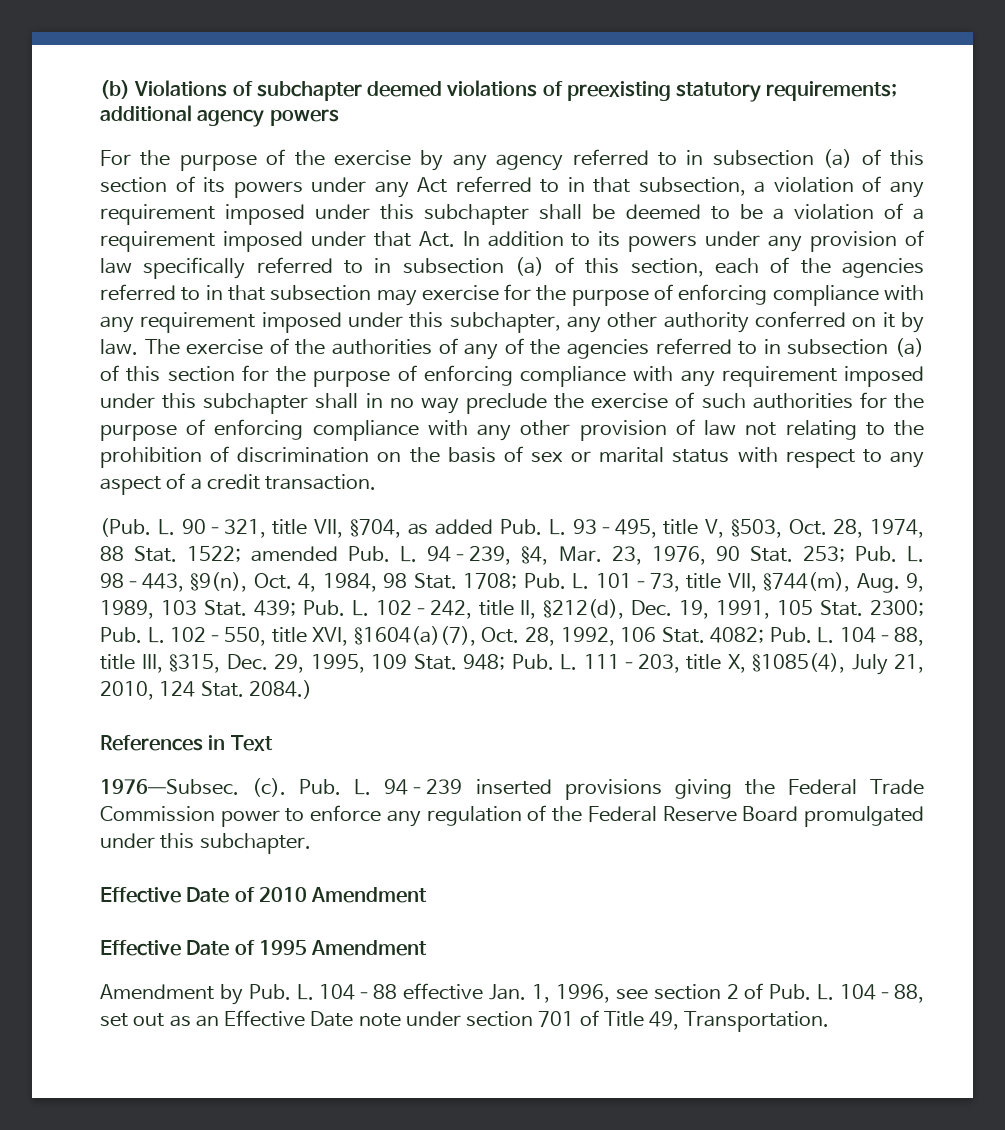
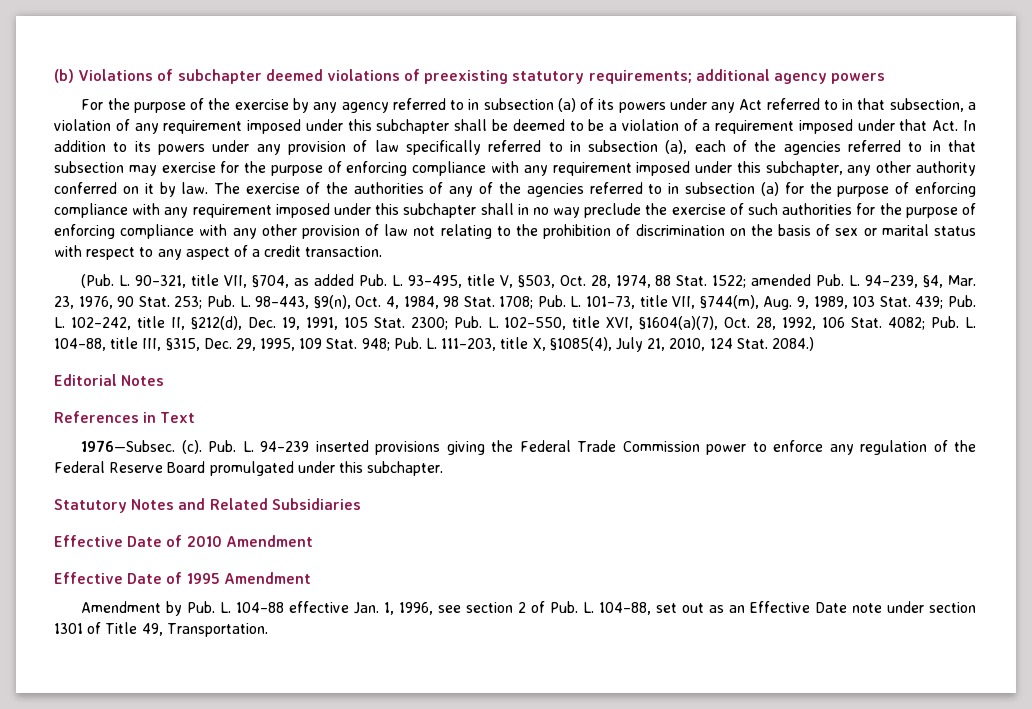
- For the purpose of the exercise by any agency referred to in subsection (a) of this section of its powers under any Act referred to in that subsection, a violation of any requirement imposed under this subchapter shall be deemed to be a violation of a requirement imposed under that Act. In addition to its powers under any provision of law specifically referred to in subsection (a) of this section, each of the agencies referred to in that subsection may exercise for the purpose of enforcing compliance with any requirement imposed under this subchapter, any other authority conferred on it by law.
+ For the purpose of the exercise by any agency referred to in subsection (a) of its powers under any Act referred to in that subsection, a violation of any requirement imposed under this subchapter shall be deemed to be a violation of a requirement imposed under that Act. In addition to its powers under any provision of law specifically referred to in subsection (a), each of the agencies referred to in that subsection may exercise for the purpose of enforcing compliance with any requirement imposed under this subchapter, any other authority conferred on it by law.
- The exercise of the authorities of any of the agencies referred to in subsection (a) of this section for the purpose of enforcing compliance with any requirement imposed under this subchapter shall in no way preclude the exercise of such authorities for the purpose of enforcing compliance with any other provision of law not relating to the prohibition of discrimination on the basis of sex or marital status with respect to any aspect of a credit transaction.
+ The exercise of the authorities of any of the agencies referred to in subsection (a) for the purpose of enforcing compliance with any requirement imposed under this subchapter shall in no way preclude the exercise of such authorities for the purpose of enforcing compliance with any other provision of law not relating to the prohibition of discrimination on the basis of sex or marital status with respect to any aspect of a credit transaction.
+ Editorial Notes
+ Statutory Notes and Related Subsidiaries
- Amendment by Pub. L. 104–88 effective Jan. 1, 1996, see section 2 of Pub. L. 104–88, set out as an Effective Date note under section 701 of Title 49, Transportation.
+ Amendment by Pub. L. 104–88 effective Jan. 1, 1996, see section 2 of Pub. L. 104–88, set out as an Effective Date note under section 1301 of Title 49, Transportation.

